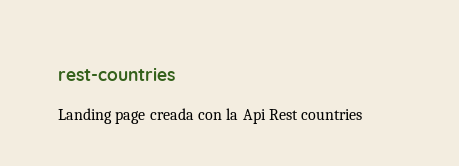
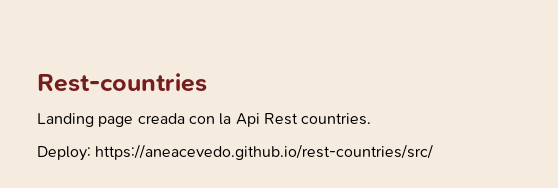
- rest-countries
+ Rest-countries
- Landing page creada con la Api Rest countries
+ Landing page creada con la Api Rest countries.
+ Deploy: https://aneacevedo.github.io/rest-countries/src/

